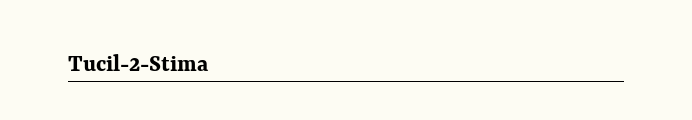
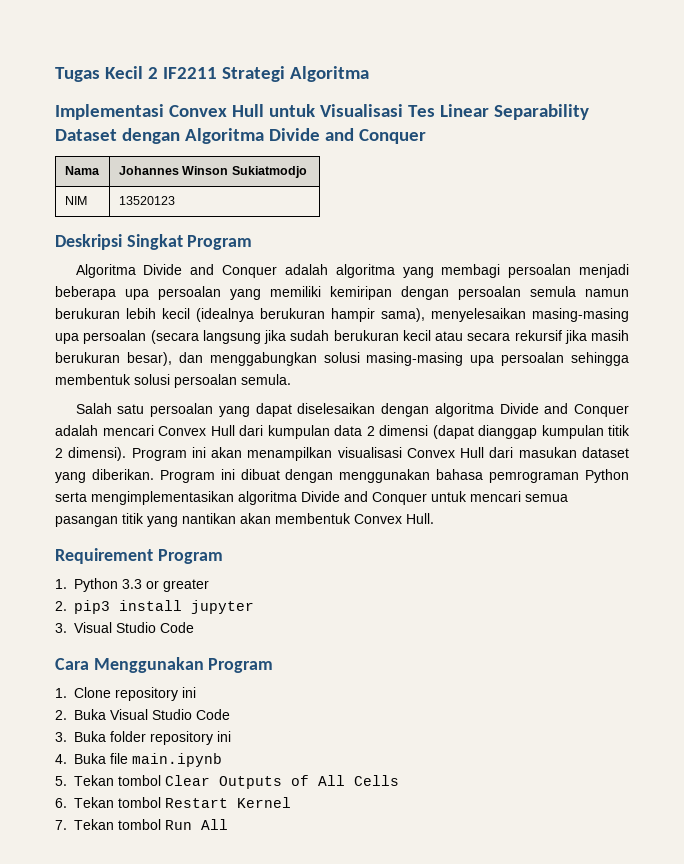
- Tucil-2-Stima
+ Tugas Kecil 2 IF2211 Strategi Algoritma
+ Implementasi Convex Hull untuk Visualisasi Tes Linear Separability Dataset dengan Algoritma Divide and Conquer
+ Nama | Johannes Winson Sukiatmodjo
+ NIM | 13520123
+ Deskripsi Singkat Program
+ Algoritma Divide and Conquer adalah algoritma yang membagi persoalan menjadi beberapa upa persoalan yang memiliki kemiripan dengan persoalan semula namun berukuran lebih kecil (idealnya berukuran hampir sama), menyelesaikan masing-masing upa persoalan (secara langsung jika sudah berukuran kecil atau secara rekursif jika masih berukuran besar), dan menggabungkan solusi masing-masing upa persoalan sehingga membentuk solusi persoalan semula.
+ Salah satu persoalan yang dapat diselesaikan dengan algoritma Divide and Conquer adalah mencari Convex Hull dari kumpulan data 2 dimensi (dapat dianggap kumpulan titik 2 dimensi). Program ini akan menampilkan visualisasi Convex Hull dari masukan dataset yang diberikan. Program ini dibuat dengan menggunakan bahasa pemrograman Python serta mengimplementasikan algoritma Divide and Conquer untuk mencari semua pasangan titik yang nantikan akan membentuk Convex Hull.
+ Requirement Program
+ 1. Python 3.3 or greater
+ 2. pip3 install jupyter
+ 3. Visual Studio Code
+ Cara Menggunakan Program
+ 1. Clone repository ini
+ 2. Buka Visual Studio Code
+ 3. Buka folder repository ini
+ 4. Buka file main.ipynb
+ 5. Tekan tombol Clear Outputs of All Cells
+ 6. Tekan tombol Restart Kernel
+ 7. Tekan tombol Run All

